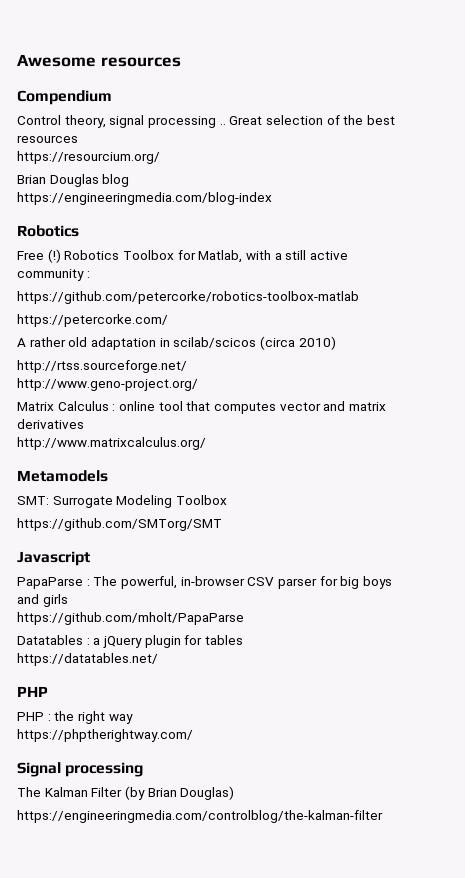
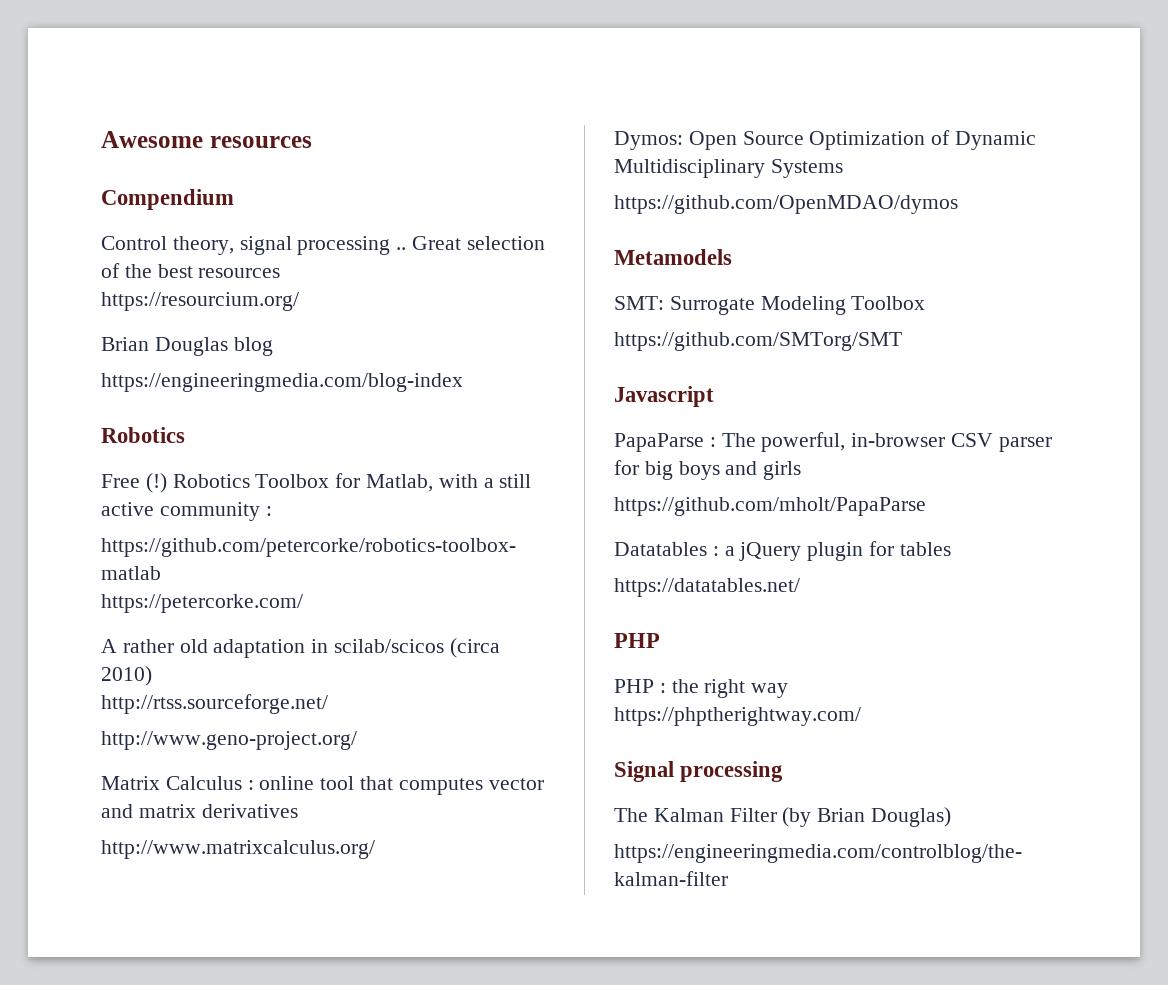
+ Dymos: Open Source Optimization of Dynamic Multidisciplinary Systems
+ https://github.com/OpenMDAO/dymos

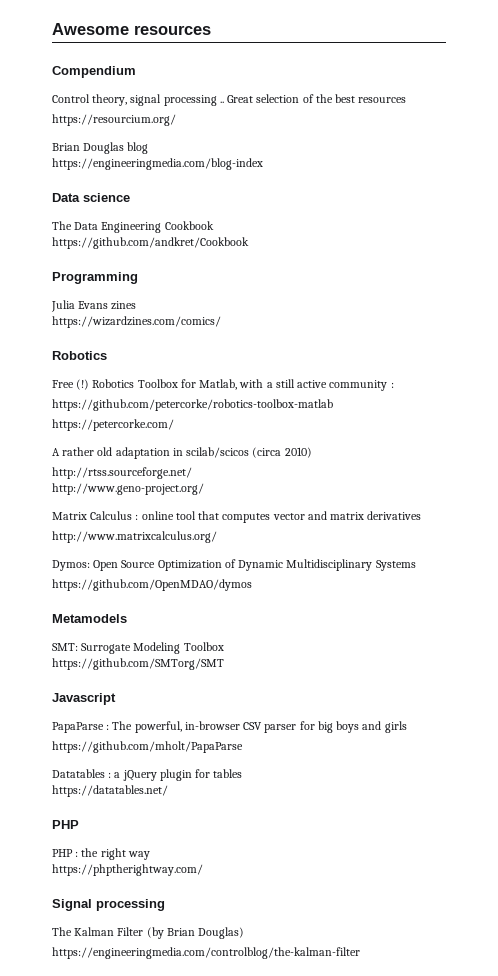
+ Data science
+ The Data Engineering Cookbook
+ https://github.com/andkret/Cookbook
+ Programming
+ Julia Evans zines
+ https://wizardzines.com/comics/

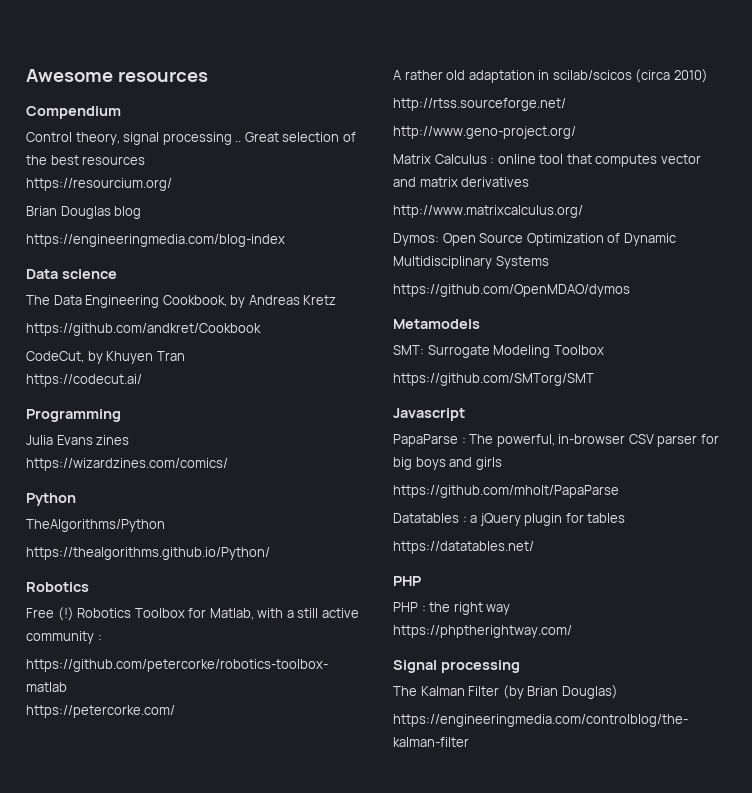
- The Data Engineering Cookbook
+ The Data Engineering Cookbook, by Andreas Kretz
  https://github.com/andkret/Cookbook
+ CodeCut, by Khuyen Tran
+ https://codecut.ai/
+ Python
+ TheAlgorithms/Python
+ https://thealgorithms.github.io/Python/

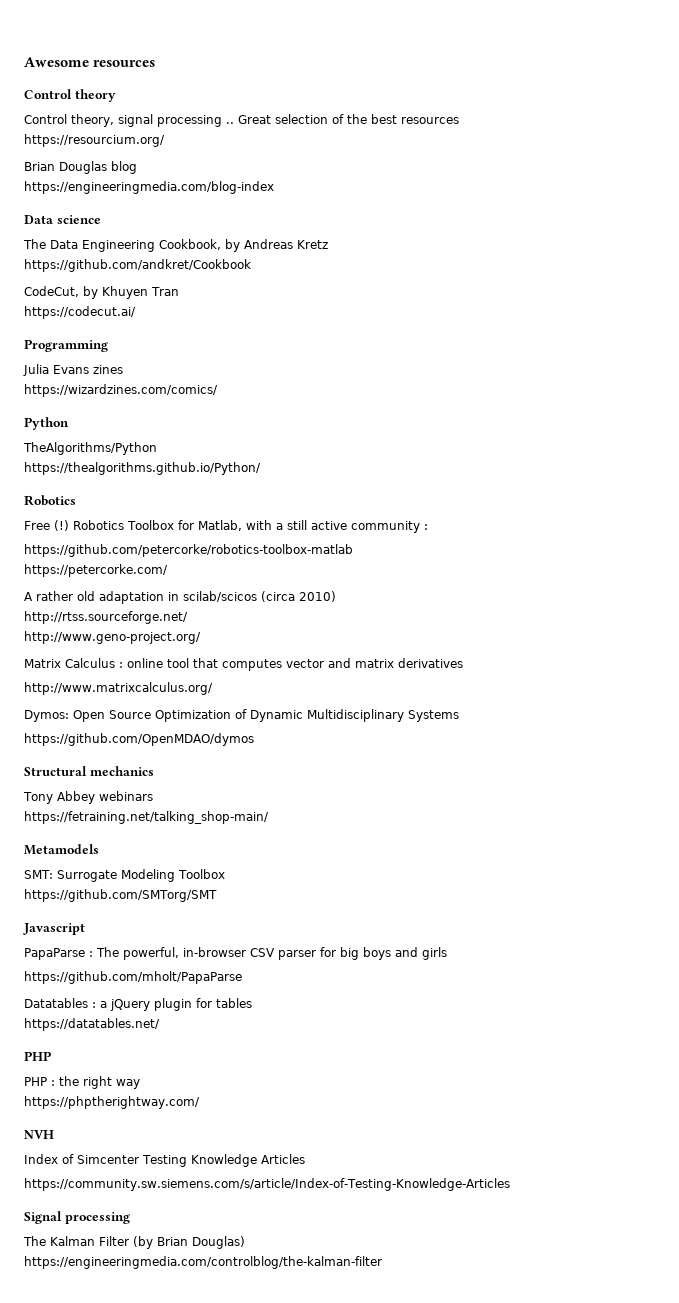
- Compendium
+ Control theory
+ Structural mechanics
+ Tony Abbey webinars
+ https://fetraining.net/talking_shop-main/
+ NVH
+ Index of Simcenter Testing Knowledge Articles
+ https://community.sw.siemens.com/s/article/Index-of-Testing-Knowledge-Articles

